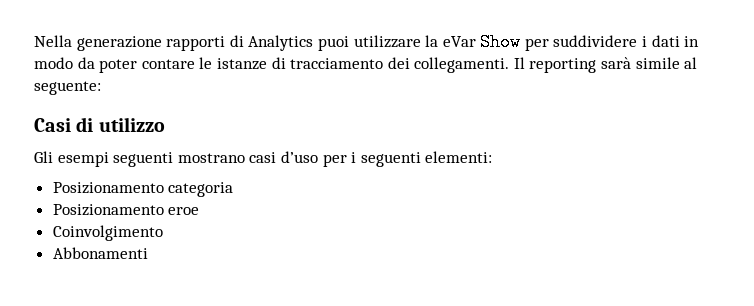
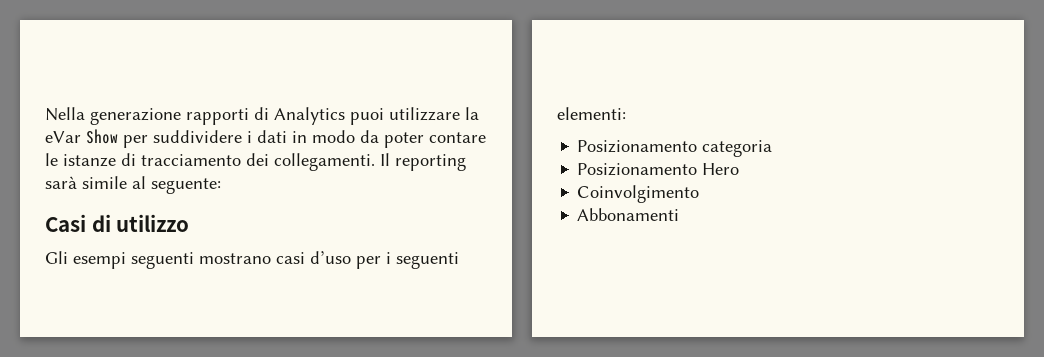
- Posizionamento eroe
+ Posizionamento Hero

